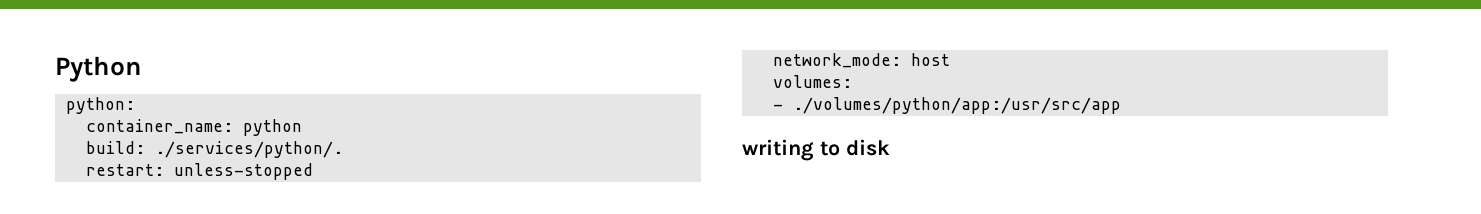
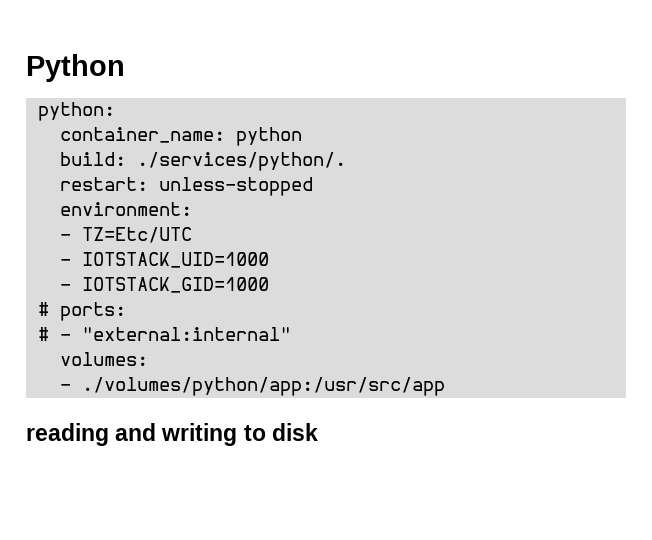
- network_mode: host
+ environment:
+ - TZ=Etc/UTC
+ - IOTSTACK_UID=1000
+ - IOTSTACK_GID=1000
+ # ports:
+ # - "external:internal"
- writing to disk
+ reading and writing to disk

